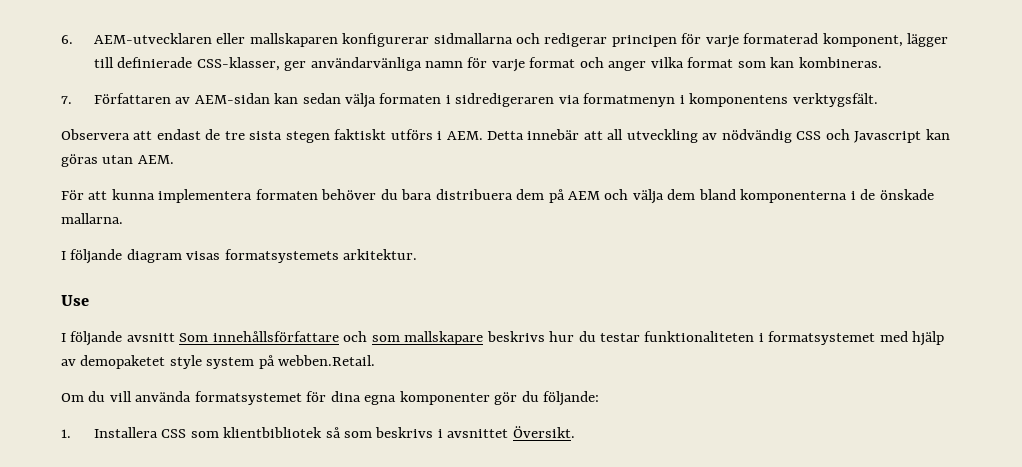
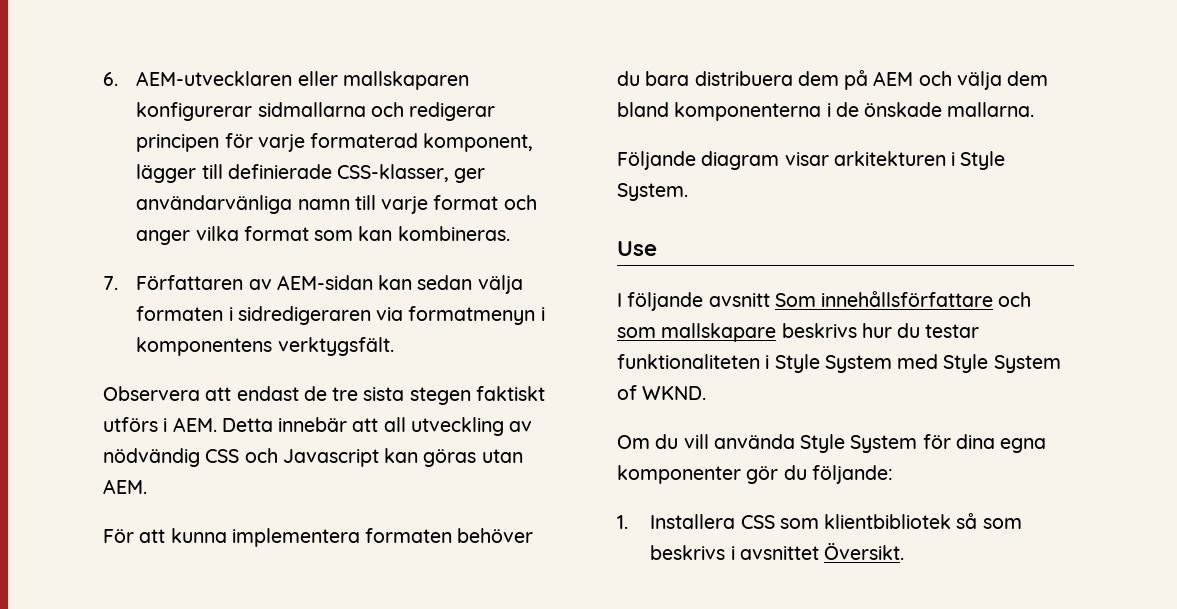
- 6. AEM-utvecklaren eller mallskaparen konfigurerar sidmallarna och redigerar principen för varje formaterad komponent, lägger till definierade CSS-klasser, ger användarvänliga namn för varje format och anger vilka format som kan kombineras.
+ 6. AEM-utvecklaren eller mallskaparen konfigurerar sidmallarna och redigerar principen för varje formaterad komponent, lägger till definierade CSS-klasser, ger användarvänliga namn till varje format och anger vilka format som kan kombineras.
- I följande diagram visas formatsystemets arkitektur.
+ Följande diagram visar arkitekturen i Style System.
- I följande avsnitt Som innehållsförfattare och som mallskapare beskrivs hur du testar funktionaliteten i formatsystemet med hjälp av demopaketet style system på webben.Retail.
+ I följande avsnitt Som innehållsförfattare och som mallskapare beskrivs hur du testar funktionaliteten i Style System med Style System of WKND.
- Om du vill använda formatsystemet för dina egna komponenter gör du följande:
+ Om du vill använda Style System för dina egna komponenter gör du följande:

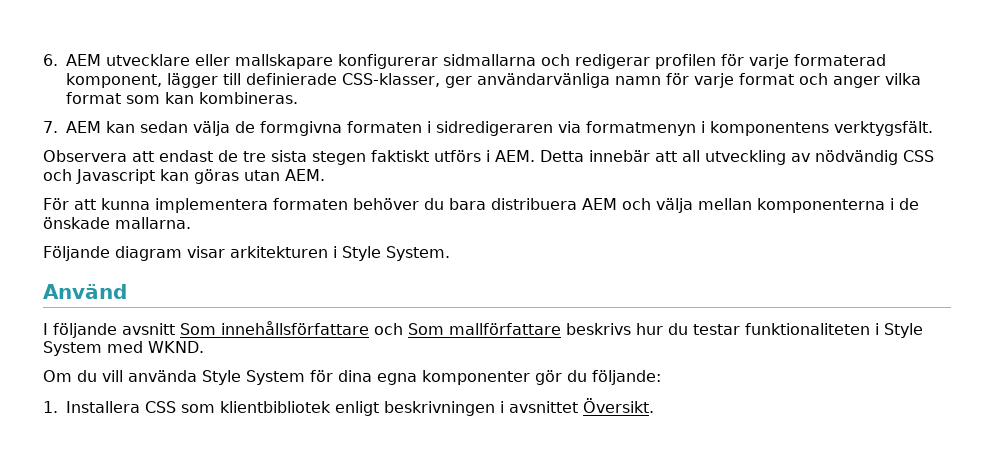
- 6. AEM-utvecklaren eller mallskaparen konfigurerar sidmallarna och redigerar principen för varje formaterad komponent, lägger till definierade CSS-klasser, ger användarvänliga namn till varje format och anger vilka format som kan kombineras.
+ 6. AEM utvecklare eller mallskapare konfigurerar sidmallarna och redigerar profilen för varje formaterad komponent, lägger till definierade CSS-klasser, ger användarvänliga namn för varje format och anger vilka format som kan kombineras.
- 7. Författaren av AEM-sidan kan sedan välja formaten i sidredigeraren via formatmenyn i komponentens verktygsfält.
+ 7. AEM kan sedan välja de formgivna formaten i sidredigeraren via formatmenyn i komponentens verktygsfält.
- För att kunna implementera formaten behöver du bara distribuera dem på AEM och välja dem bland komponenterna i de önskade mallarna.
+ För att kunna implementera formaten behöver du bara distribuera AEM och välja mellan komponenterna i de önskade mallarna.
- Use
+ Använd
- I följande avsnitt Som innehållsförfattare och som mallskapare beskrivs hur du testar funktionaliteten i Style System med Style System of WKND.
+ I följande avsnitt Som innehållsförfattare och Som mallförfattare beskrivs hur du testar funktionaliteten i Style System med WKND.
- 1. Installera CSS som klientbibliotek så som beskrivs i avsnittet Översikt.
+ 1. Installera CSS som klientbibliotek enligt beskrivningen i avsnittet Översikt.

